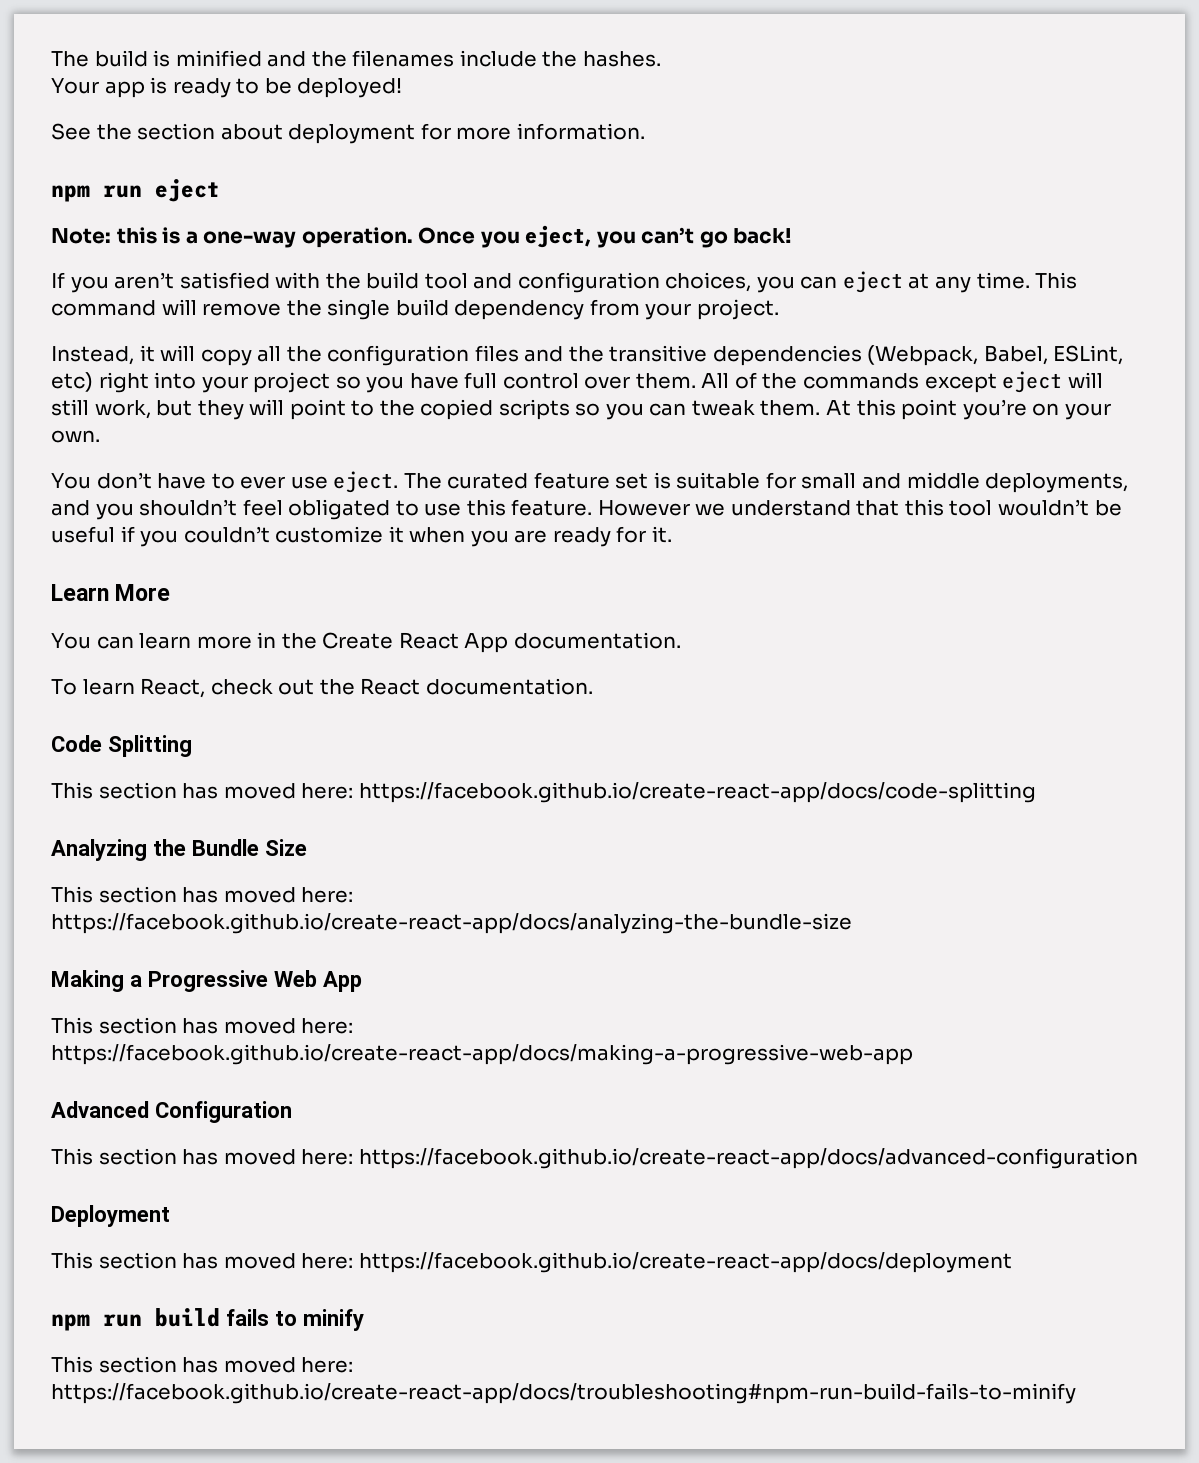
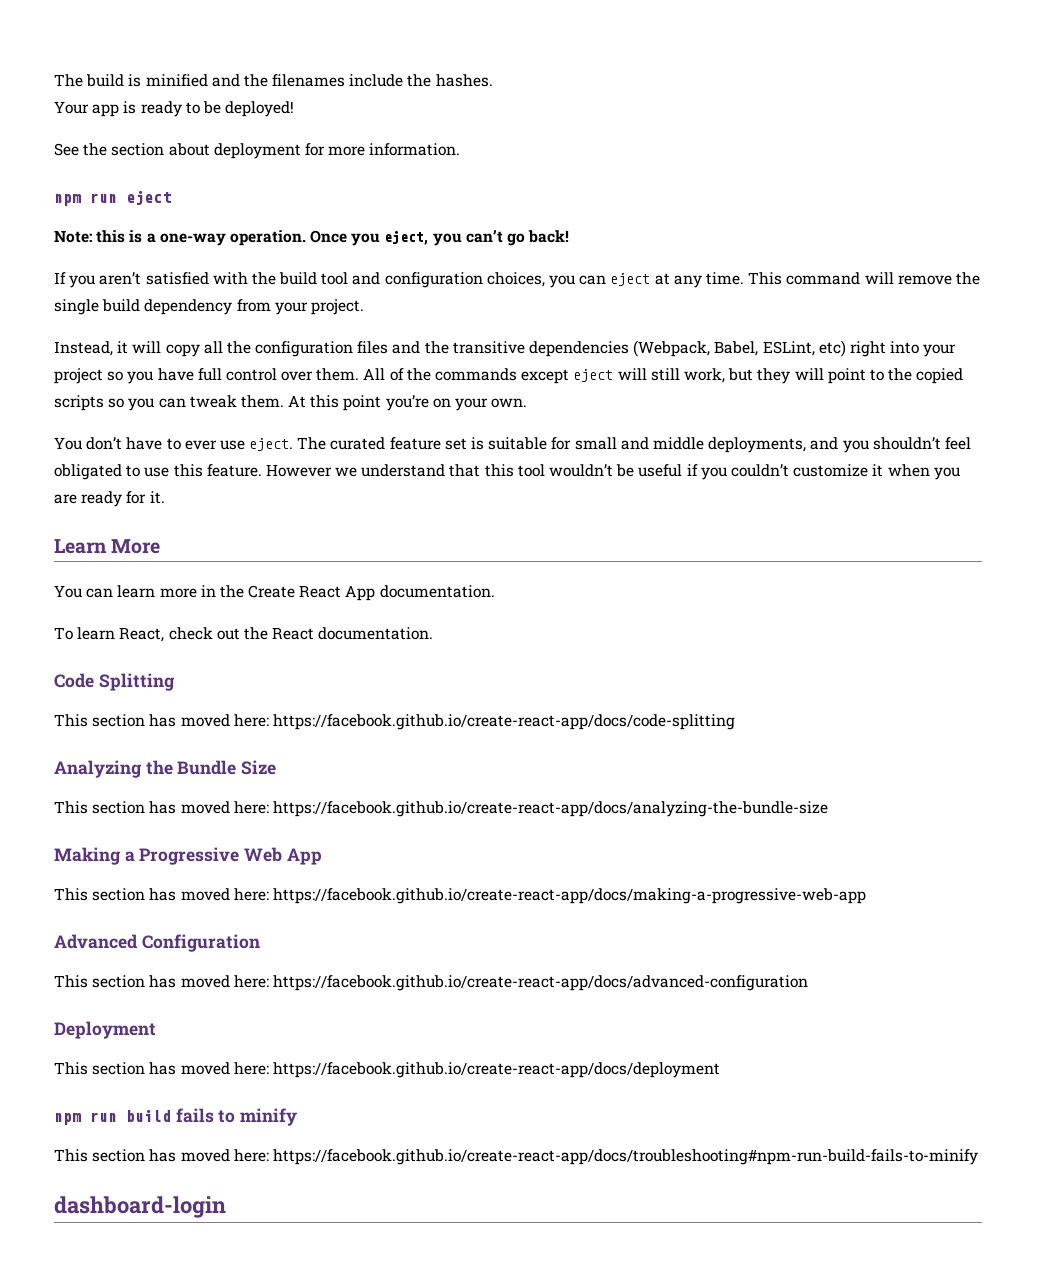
+ dashboard-login

